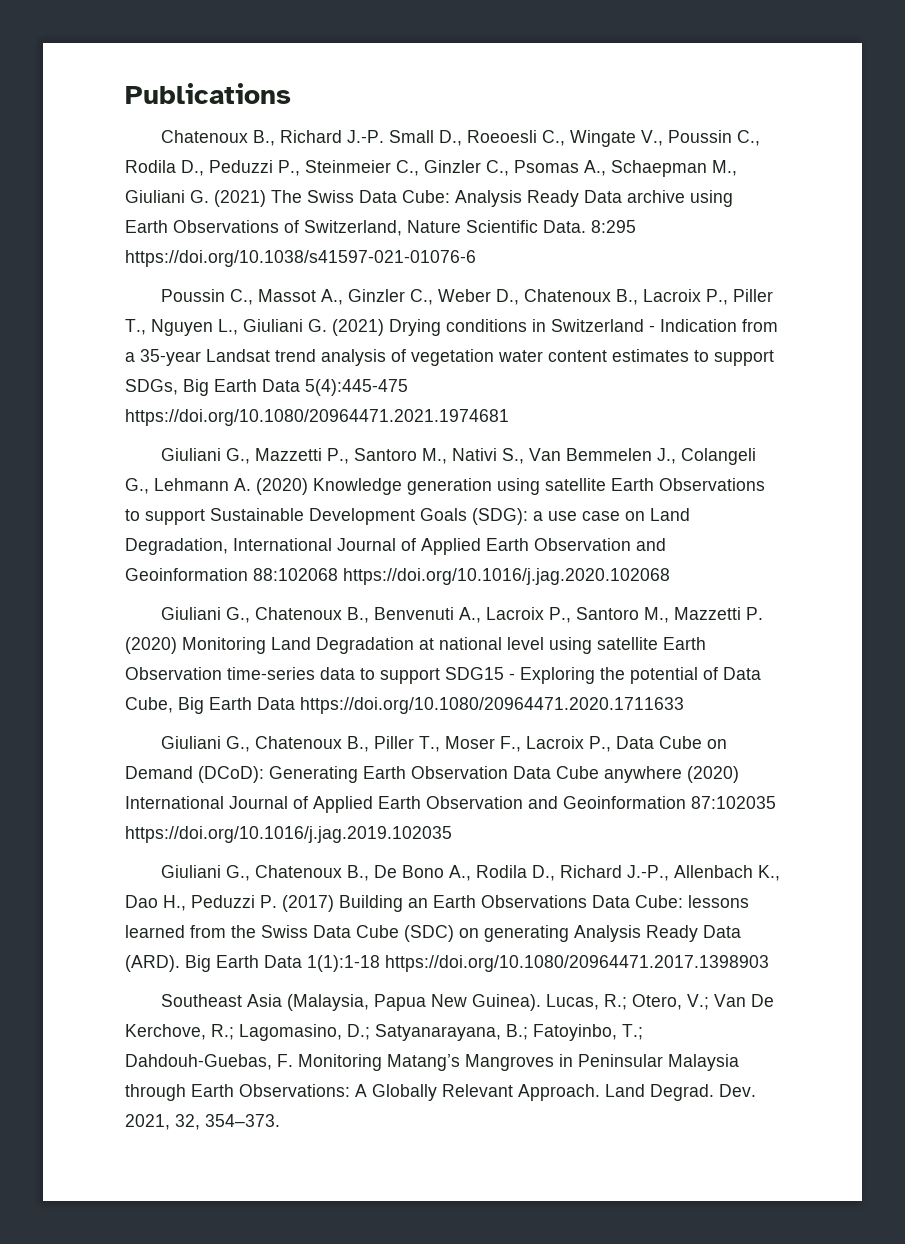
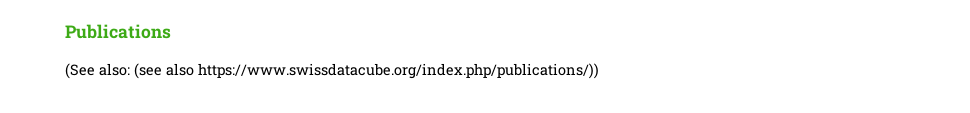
- Chatenoux B., Richard J.-P. Small D., Roeoesli C., Wingate V., Poussin C., Rodila D., Peduzzi P., Steinmeier C., Ginzler C., Psomas A., Schaepman M., Giuliani G. (2021) The Swiss Data Cube: Analysis Ready Data archive using Earth Observations of Switzerland, Nature Scientific Data. 8:295 https://doi.org/10.1038/s41597-021-01076-6
- Poussin C., Massot A., Ginzler C., Weber D., Chatenoux B., Lacroix P., Piller T., Nguyen L., Giuliani G. (2021) Drying conditions in Switzerland - Indication from a 35-year Landsat trend analysis of vegetation water content estimates to support SDGs, Big Earth Data 5(4):445-475 https://doi.org/10.1080/20964471.2021.1974681
- Giuliani G., Mazzetti P., Santoro M., Nativi S., Van Bemmelen J., Colangeli G., Lehmann A. (2020) Knowledge generation using satellite Earth Observations to support Sustainable Development Goals (SDG): a use case on Land Degradation, International Journal of Applied Earth Observation and Geoinformation 88:102068 https://doi.org/10.1016/j.jag.2020.102068
- Giuliani G., Chatenoux B., Benvenuti A., Lacroix P., Santoro M., Mazzetti P. (2020) Monitoring Land Degradation at national level using satellite Earth Observation time-series data to support SDG15 - Exploring the potential of Data Cube, Big Earth Data https://doi.org/10.1080/20964471.2020.1711633
- Giuliani G., Chatenoux B., Piller T., Moser F., Lacroix P., Data Cube on Demand (DCoD): Generating Earth Observation Data Cube anywhere (2020) International Journal of Applied Earth Observation and Geoinformation 87:102035 https://doi.org/10.1016/j.jag.2019.102035
- Giuliani G., Chatenoux B., De Bono A., Rodila D., Richard J.-P., Allenbach K., Dao H., Peduzzi P. (2017) Building an Earth Observations Data Cube: lessons learned from the Swiss Data Cube (SDC) on generating Analysis Ready Data (ARD). Big Earth Data 1(1):1-18 https://doi.org/10.1080/20964471.2017.1398903
- Southeast Asia (Malaysia, Papua New Guinea). Lucas, R.; Otero, V.; Van De Kerchove, R.; Lagomasino, D.; Satyanarayana, B.; Fatoyinbo, T.; Dahdouh-Guebas, F. Monitoring Matang’s Mangroves in Peninsular Malaysia through Earth Observations: A Globally Relevant Approach. Land Degrad. Dev. 2021, 32, 354–373.
+ (See also: (see also https://www.swissdatacube.org/index.php/publications/))

